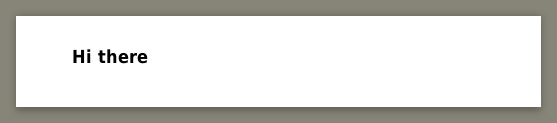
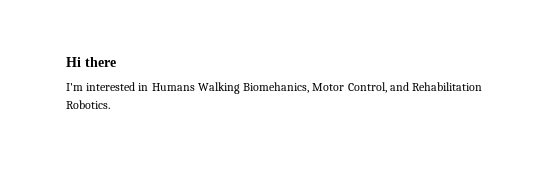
+ I'm interested in Humans Walking Biomehanics, Motor Control, and Rehabilitation Robotics.

